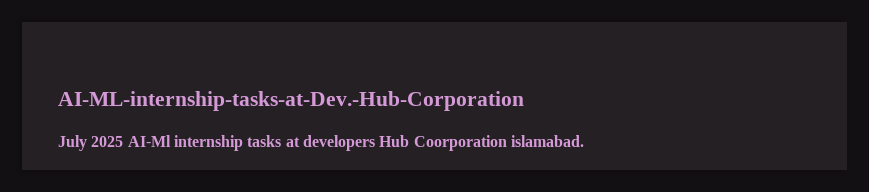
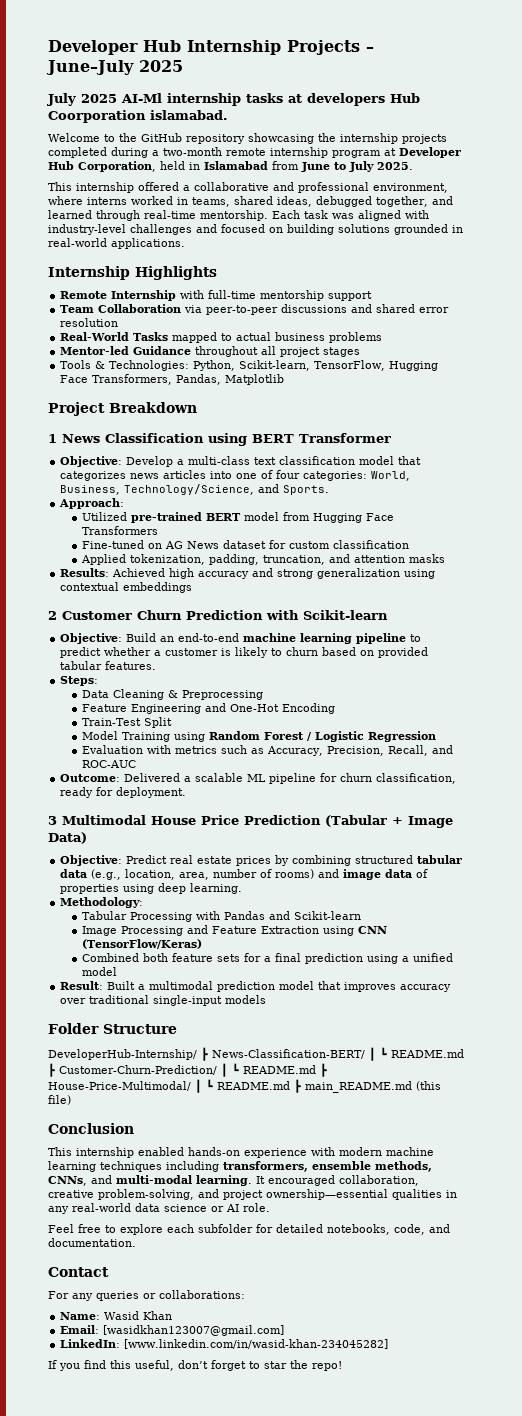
- AI-ML-internship-tasks-at-Dev.-Hub-Corporation
+ Developer Hub Internship Projects – June–July 2025
+ Welcome to the GitHub repository showcasing the internship projects completed during a two-month remote internship program at Developer Hub Corporation, held in Islamabad from June to July 2025.
+ This internship offered a collaborative and professional environment, where interns worked in teams, shared ideas, debugged together, and learned through real-time mentorship. Each task was aligned with industry-level challenges and focused on building solutions grounded in real-world applications.
+ Internship Highlights
+ Remote Internship with full-time mentorship support
+ Team Collaboration via peer-to-peer discussions and shared error resolution
+ Real-World Tasks mapped to actual business problems
+ Mentor-led Guidance throughout all project stages
+ Tools & Technologies: Python, Scikit-learn, TensorFlow, Hugging Face Transformers, Pandas, Matplotlib
+ Project Breakdown
+ 1 News Classification using BERT Transformer
+ Objective: Develop a multi-class text classification model that categorizes news articles into one of four categories: World, Business, Technology/Science, and Sports.
+ Approach:
+ Utilized pre-trained BERT model from Hugging Face Transformers
+ Fine-tuned on AG News dataset for custom classification
+ Applied tokenization, padding, truncation, and attention masks
+ Results: Achieved high accuracy and strong generalization using contextual embeddings
+ 2 Customer Churn Prediction with Scikit-learn
+ Objective: Build an end-to-end machine learning pipeline to predict whether a customer is likely to churn based on provided tabular features.
+ Steps:
+ Data Cleaning & Preprocessing
+ Feature Engineering and One-Hot Encoding
+ Train-Test Split
+ Model Training using Random Forest / Logistic Regression
+ Evaluation with metrics such as Accuracy, Precision, Recall, and ROC-AUC
+ Outcome: Delivered a scalable ML pipeline for churn classification, ready for deployment.
+ 3 Multimodal House Price Prediction (Tabular + Image Data)
+ Objective: Predict real estate prices by combining structured tabular data (e.g., location, area, number of rooms) and image data of properties using deep learning.
+ Methodology:
+ Tabular Processing with Pandas and Scikit-learn
+ Image Processing and Feature Extraction using CNN (TensorFlow/Keras)
+ Combined both feature sets for a final prediction using a unified model
+ Result: Built a multimodal prediction model that improves accuracy over traditional single-input models
+ Folder Structure
+ DeveloperHub-Internship/ ┣ News-Classification-BERT/ ┃ ┗ README.md ┣ Customer-Churn-Prediction/ ┃ ┗ README.md ┣ House-Price-Multimodal/ ┃ ┗ README.md ┣ main_README.md (this file)
+ Conclusion
+ This internship enabled hands-on experience with modern machine learning techniques including transformers, ensemble methods, CNNs, and multi-modal learning. It encouraged collaboration, creative problem-solving, and project ownership—essential qualities in any real-world data science or AI role.
+ Feel free to explore each subfolder for detailed notebooks, code, and documentation.
+ Contact
+ For any queries or collaborations:
+ Name: Wasid Khan
+ Email: [wasidkhan123007@gmail.com]
+ LinkedIn: [www.linkedin.com/in/wasid-khan-234045282]
+ If you find this useful, don’t forget to star the repo!

